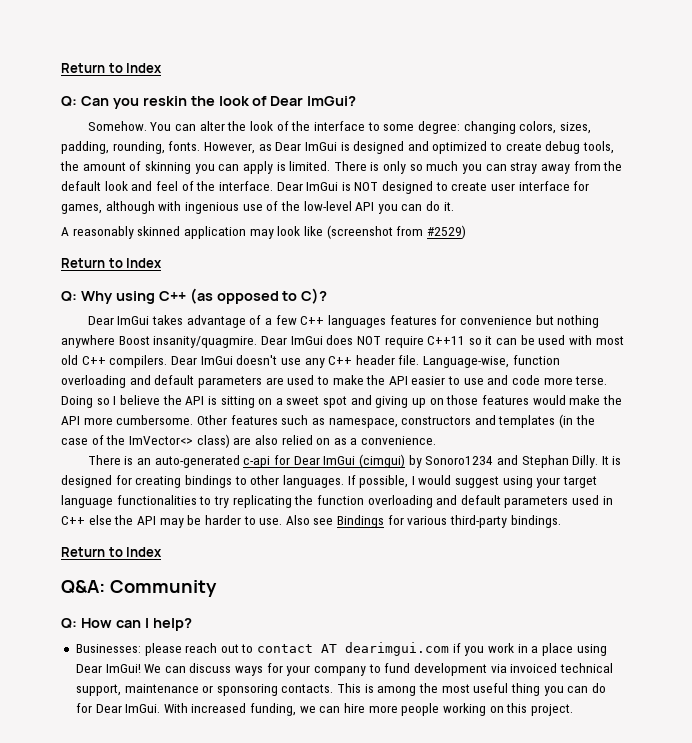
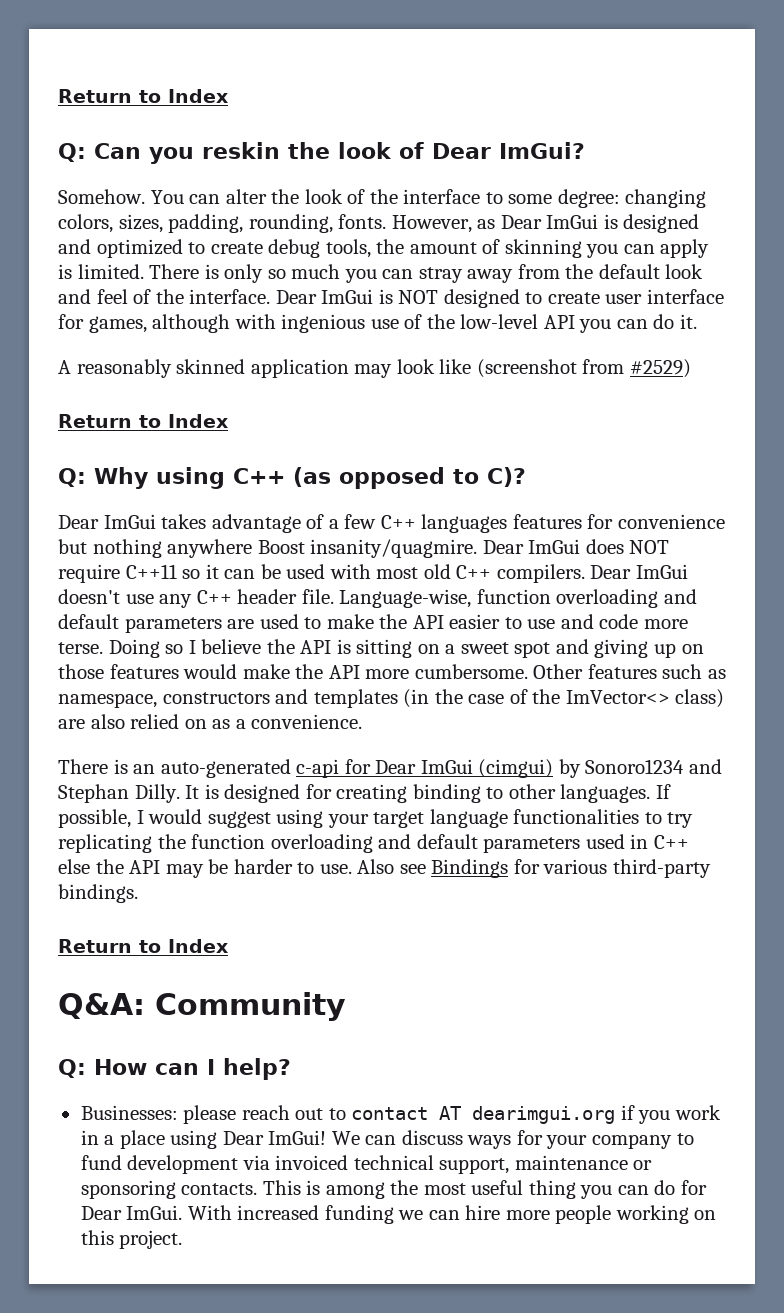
- It is designed for creating bindings to other languages.
+ It is designed for creating binding to other languages.
- Businesses: please reach out to contact AT dearimgui.com if you work in a place using Dear ImGui!
+ Businesses: please reach out to contact AT dearimgui.org if you work in a place using Dear ImGui!
- With increased funding, we can hire more people working on this project.
+ With increased funding we can hire more people working on this project.

